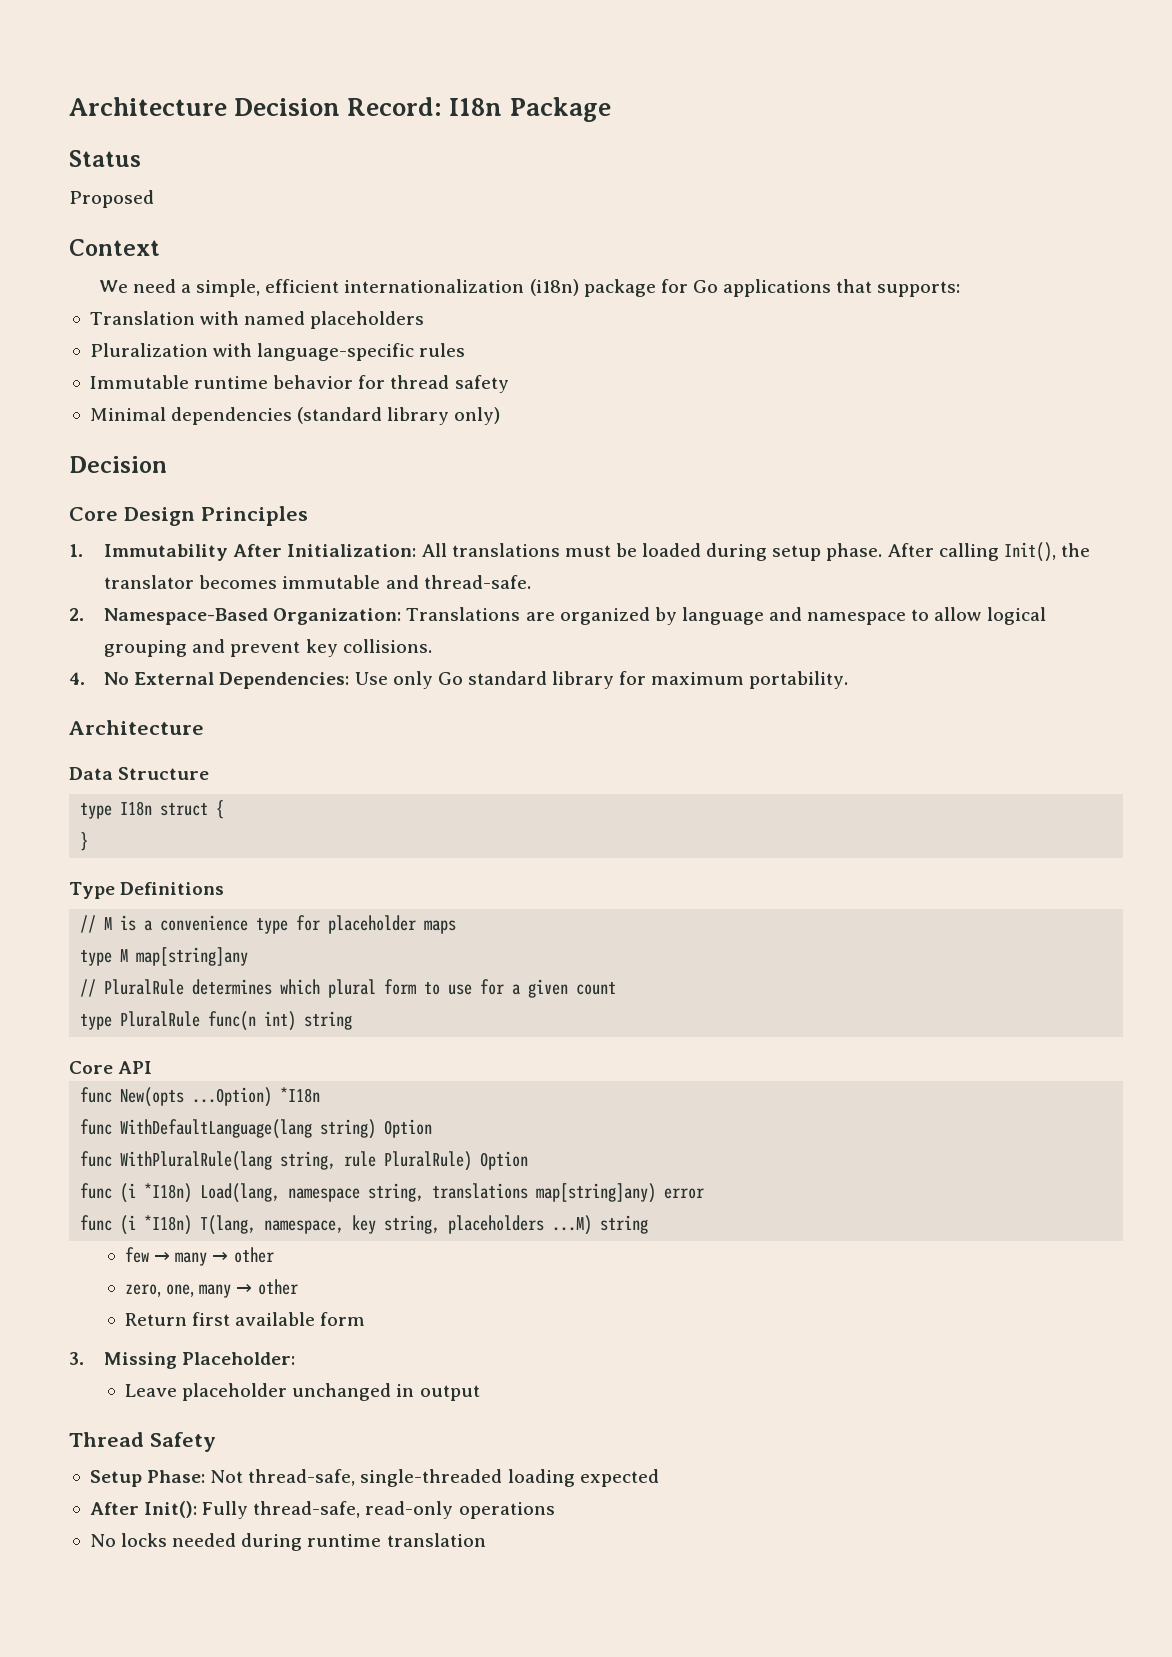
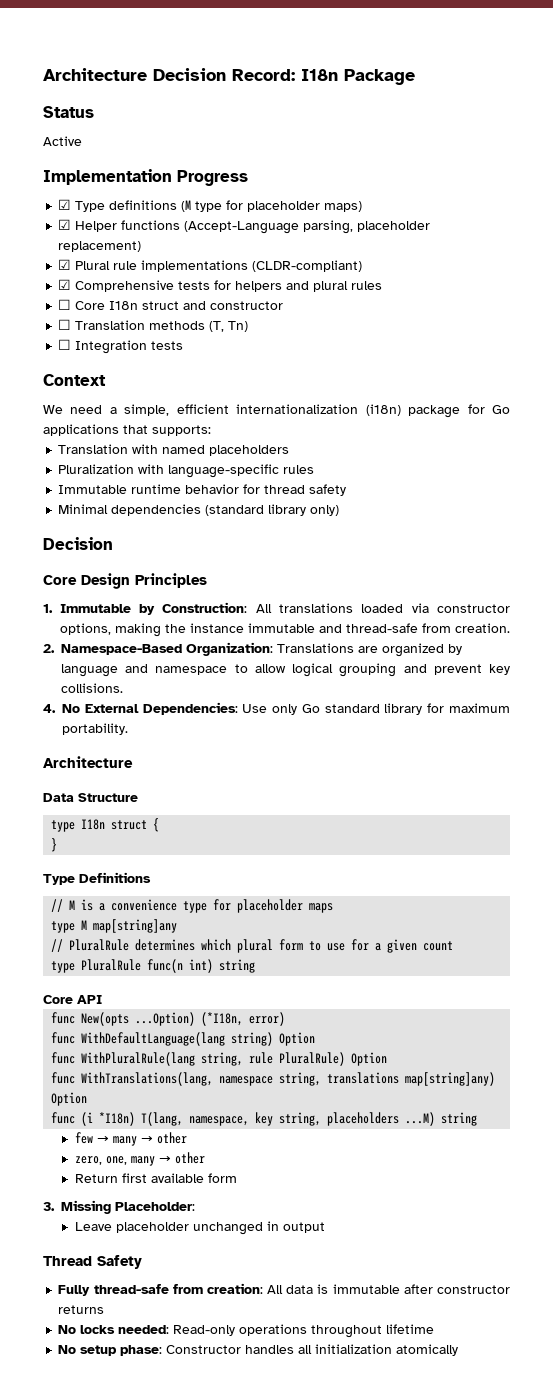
- Proposed
+ Active
+ Implementation Progress
+ ☑ Type definitions (M type for placeholder maps)
+ ☑ Helper functions (Accept-Language parsing, placeholder replacement)
+ ☑ Plural rule implementations (CLDR-compliant)
+ ☑ Comprehensive tests for helpers and plural rules
+ ☐ Core I18n struct and constructor
+ ☐ Translation methods (T, Tn)
+ ☐ Integration tests
- 1. Immutability After Initialization: All translations must be loaded during setup phase. After calling Init(), the translator becomes immutable and thread-safe.
+ 1. Immutable by Construction: All translations loaded via constructor options, making the instance immutable and thread-safe from creation.
- func New(opts ...Option) *I18n
+ func New(opts ...Option) (*I18n, error)
- func (i *I18n) Load(lang, namespace string, translations map[string]any) error
+ func WithTranslations(lang, namespace string, translations map[string]any) Option
- Setup Phase: Not thread-safe, single-threaded loading expected
- After Init(): Fully thread-safe, read-only operations
- No locks needed during runtime translation
+ Fully thread-safe from creation: All data is immutable after constructor returns
+ No locks needed: Read-only operations throughout lifetime
+ No setup phase: Constructor handles all initialization atomically

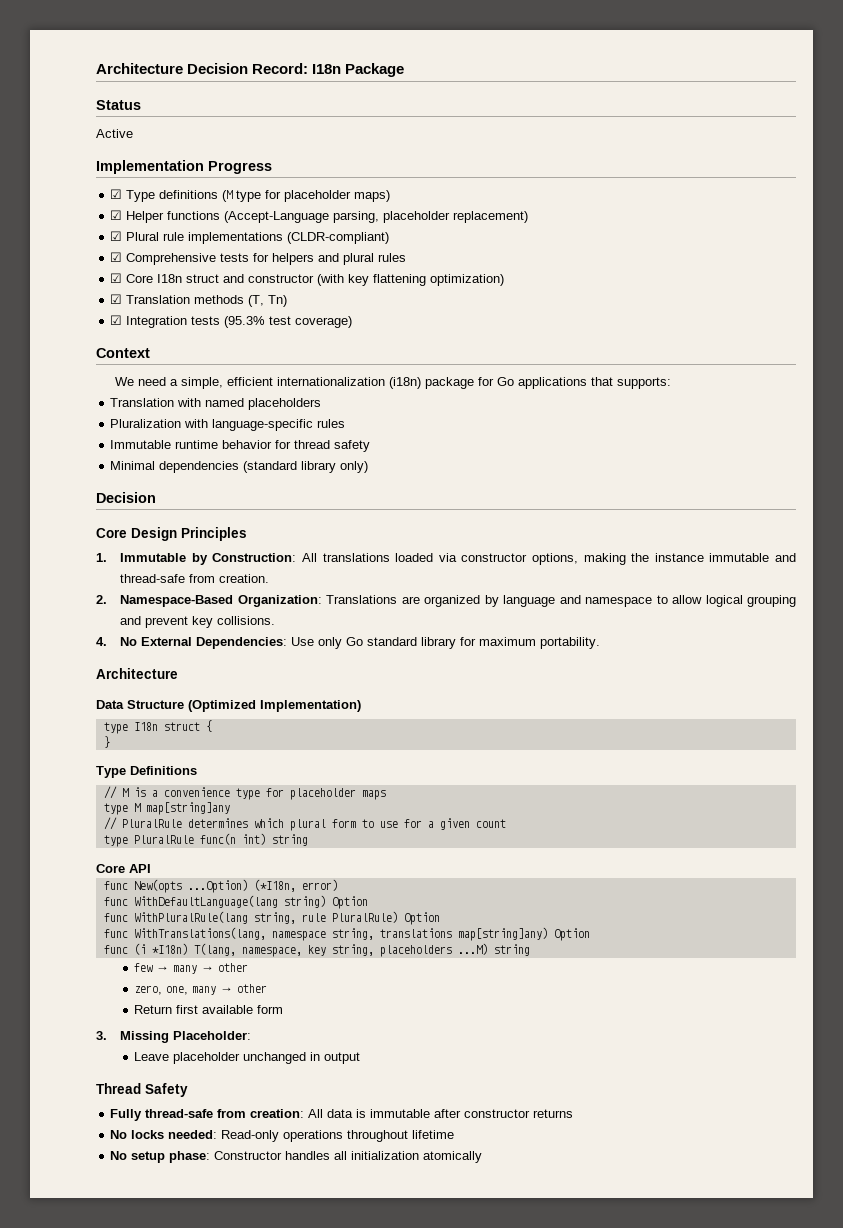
- ☐ Core I18n struct and constructor
- ☐ Translation methods (T, Tn)
+ ☑ Core I18n struct and constructor (with key flattening optimization)
+ ☑ Translation methods (T, Tn)
- ☐ Integration tests
+ ☑ Integration tests (95.3% test coverage)
- Data Structure
+ Data Structure (Optimized Implementation)

